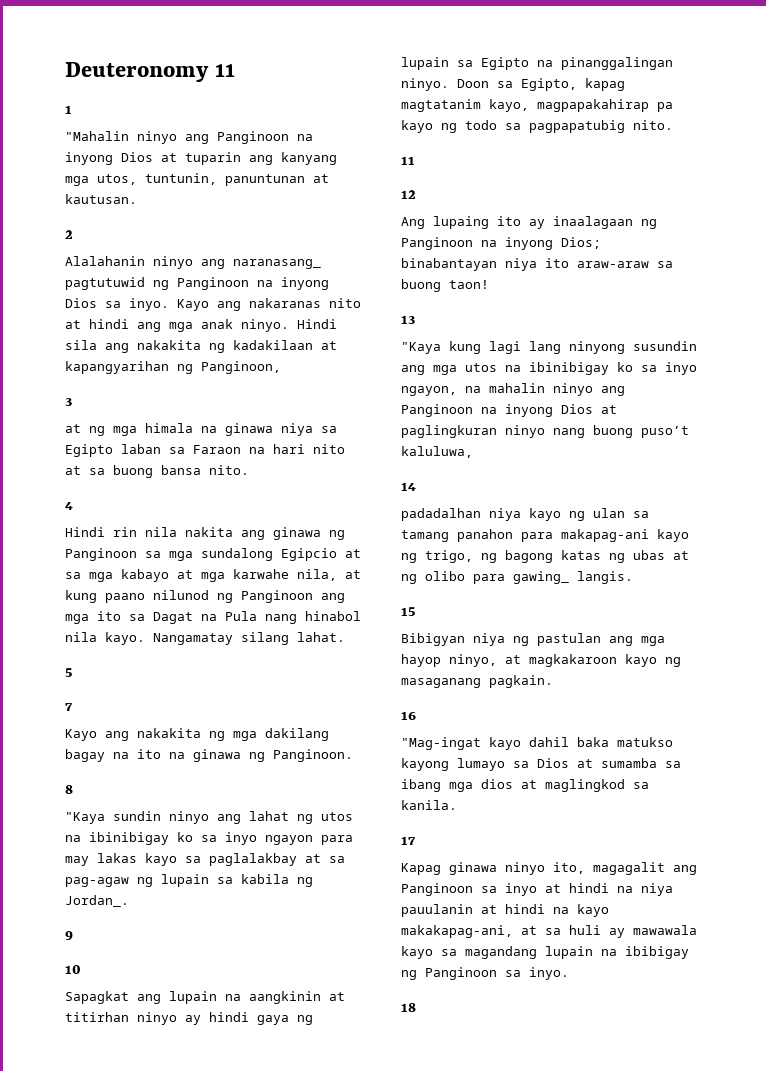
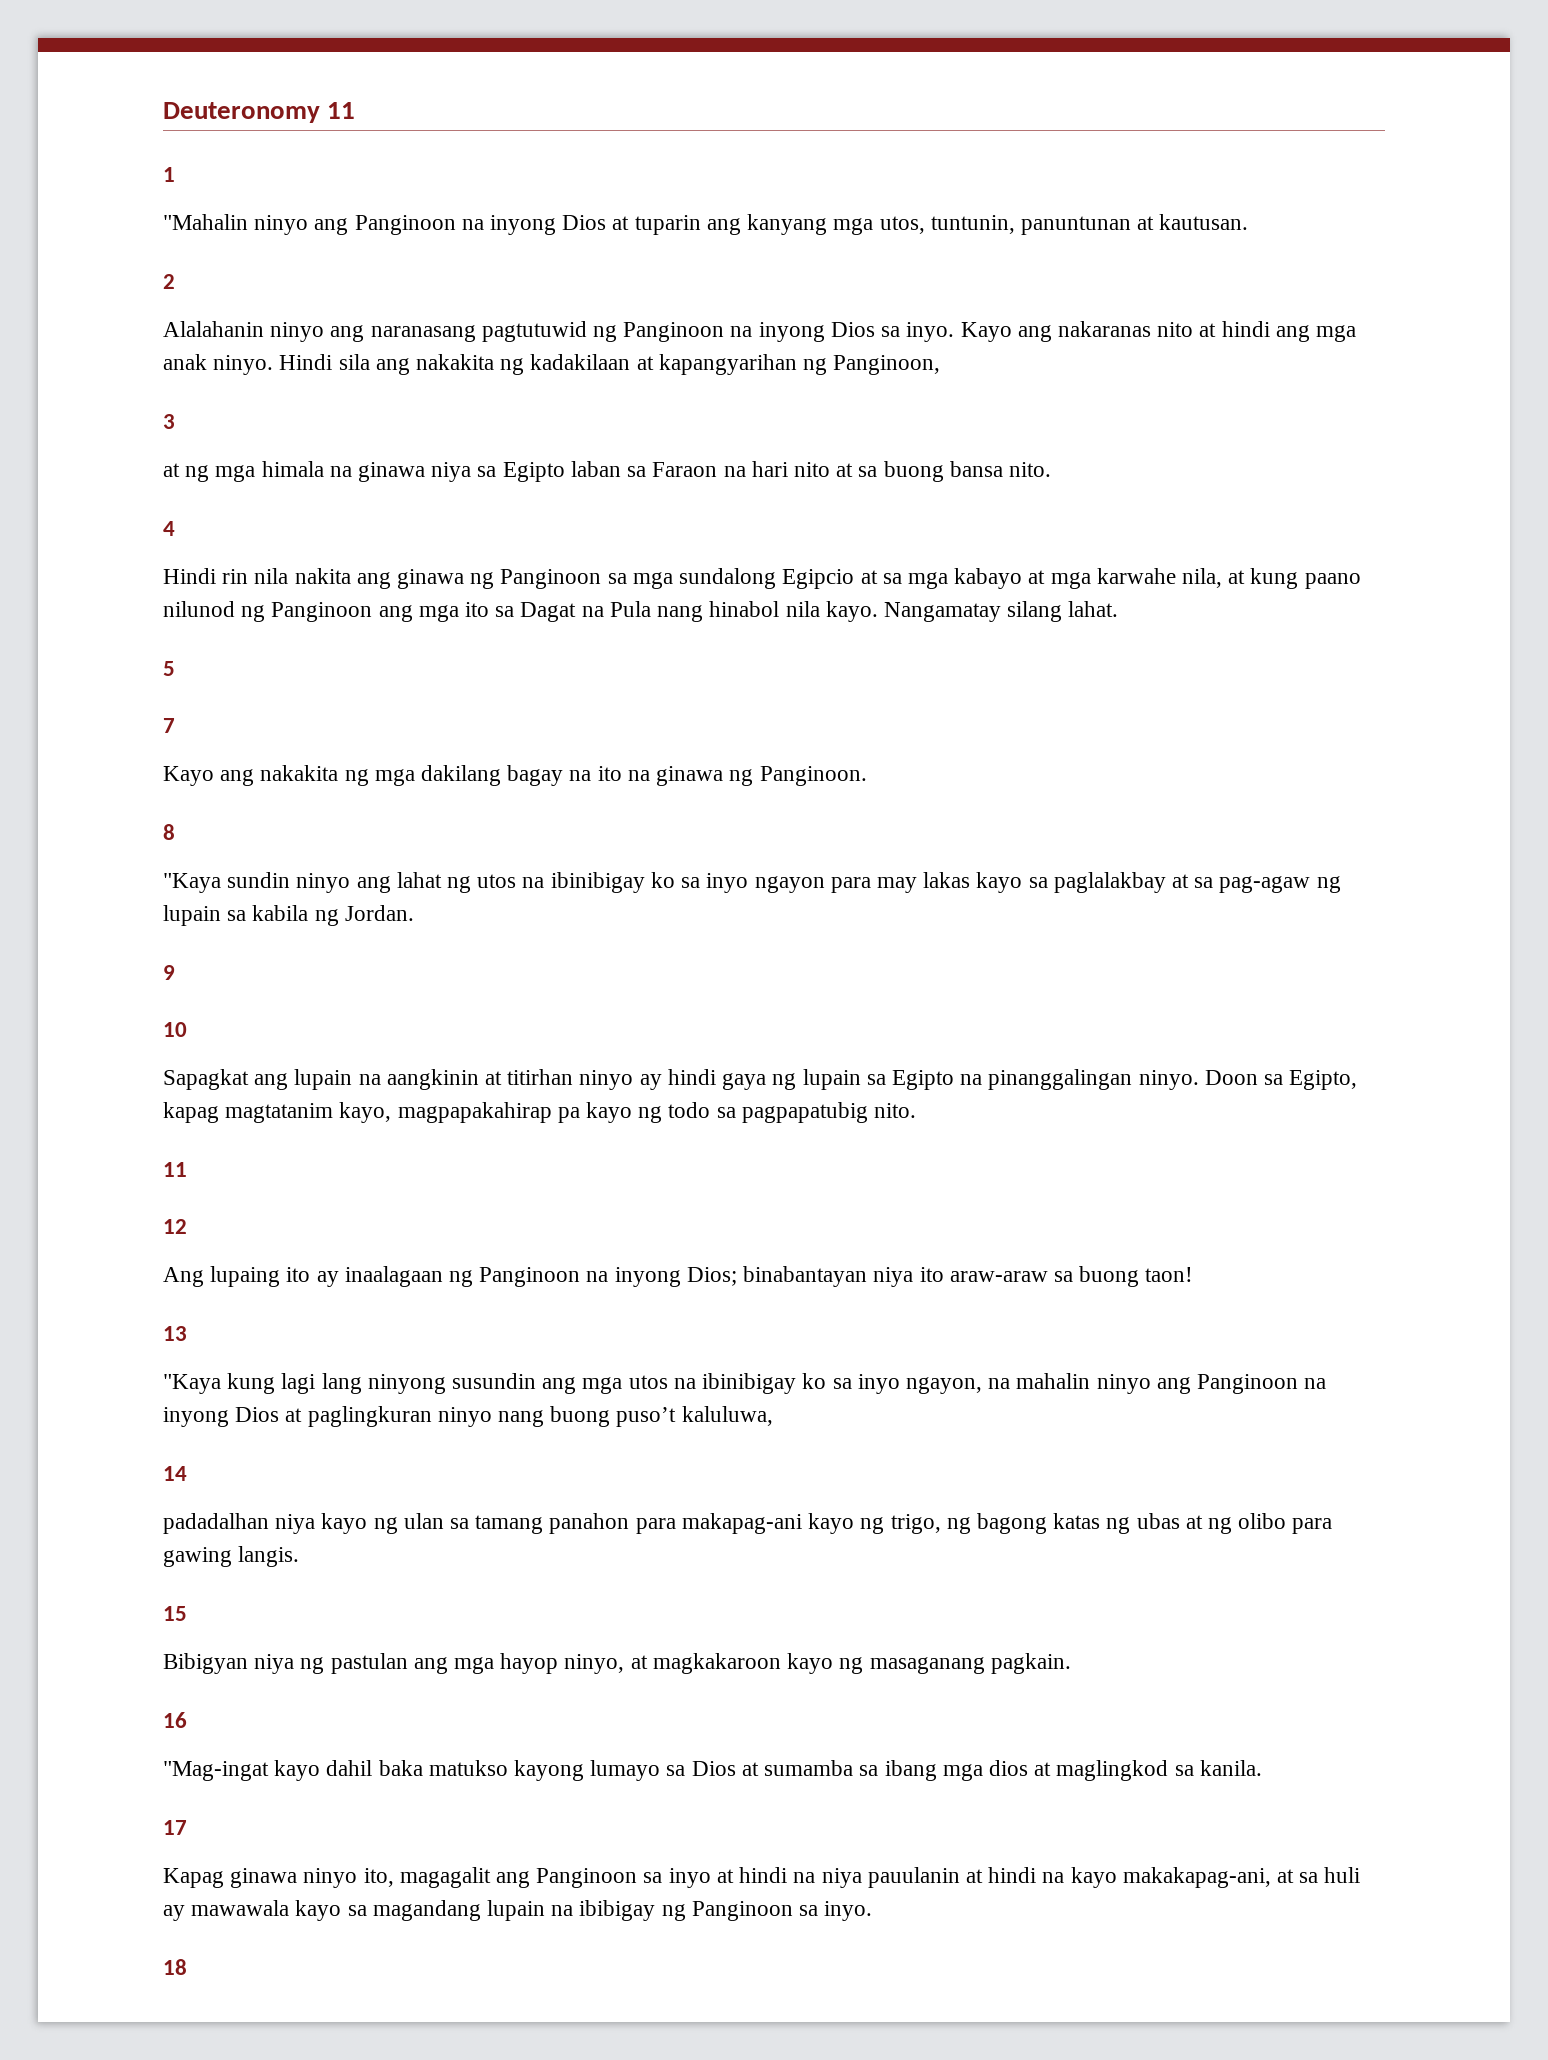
- Alalahanin ninyo ang naranasang_ pagtutuwid ng Panginoon na inyong Dios sa inyo.
+ Alalahanin ninyo ang naranasang pagtutuwid ng Panginoon na inyong Dios sa inyo.
- "Kaya sundin ninyo ang lahat ng utos na ibinibigay ko sa inyo ngayon para may lakas kayo sa paglalakbay at sa pag-agaw ng lupain sa kabila ng Jordan_.
+ "Kaya sundin ninyo ang lahat ng utos na ibinibigay ko sa inyo ngayon para may lakas kayo sa paglalakbay at sa pag-agaw ng lupain sa kabila ng Jordan.
- padadalhan niya kayo ng ulan sa tamang panahon para makapag-ani kayo ng trigo, ng bagong katas ng ubas at ng olibo para gawing_ langis.
+ padadalhan niya kayo ng ulan sa tamang panahon para makapag-ani kayo ng trigo, ng bagong katas ng ubas at ng olibo para gawing langis.

